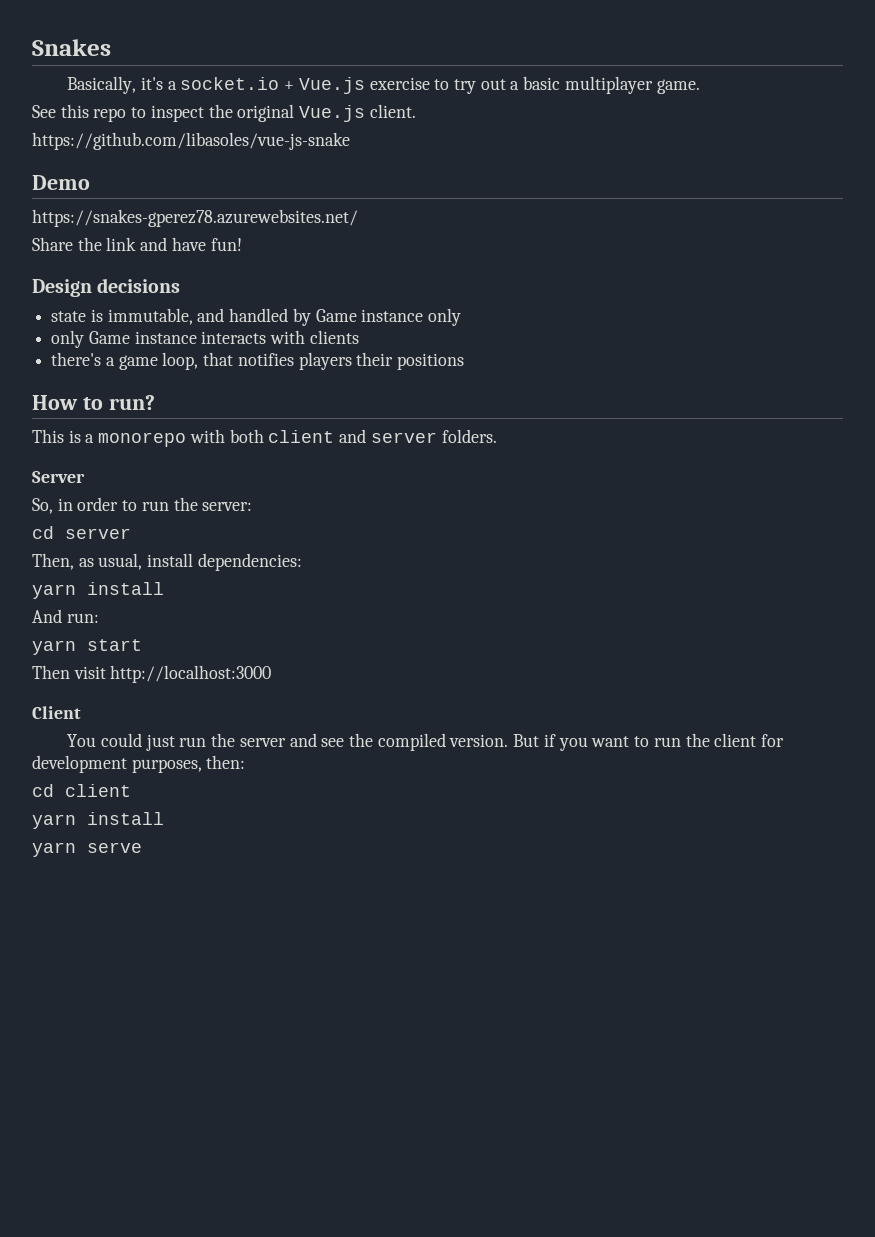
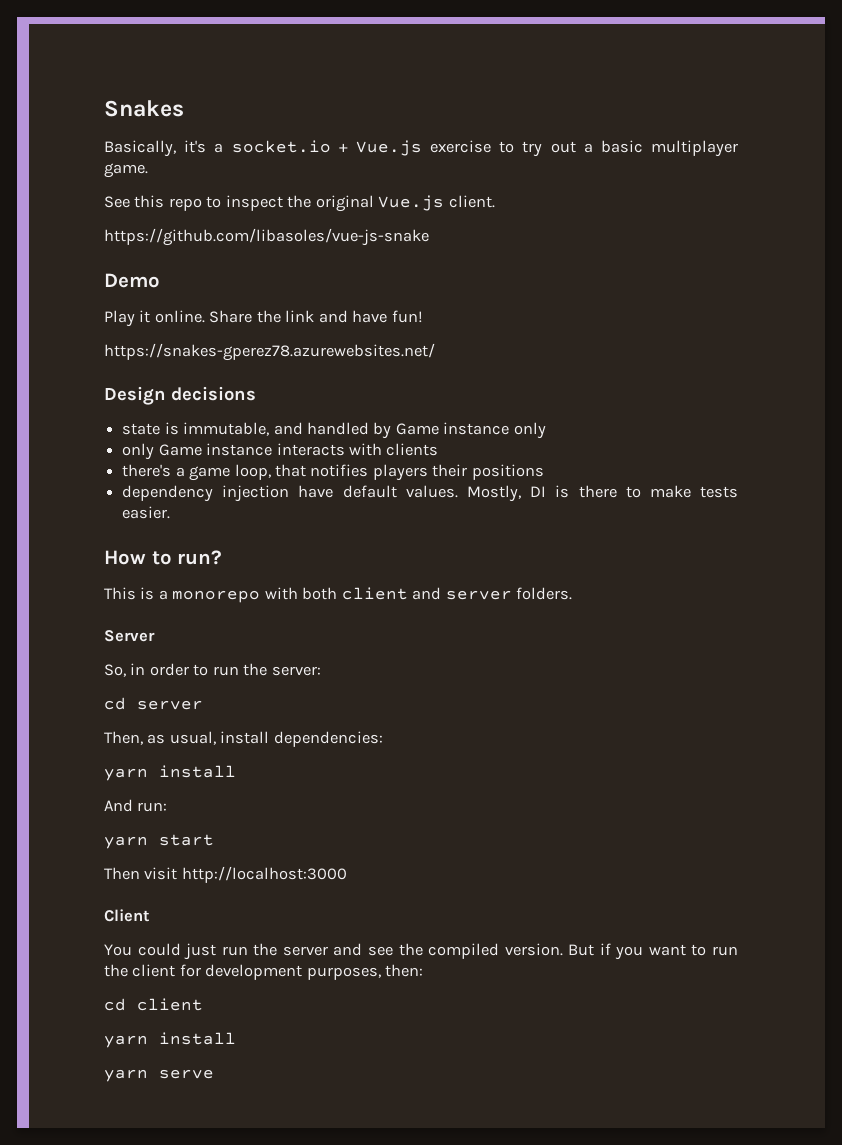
- https://snakes-gperez78.azurewebsites.net/
- Share the link and have fun!
+ Play it online. Share the link and have fun!
+ https://snakes-gperez78.azurewebsites.net/
+ dependency injection have default values. Mostly, DI is there to make tests easier.

